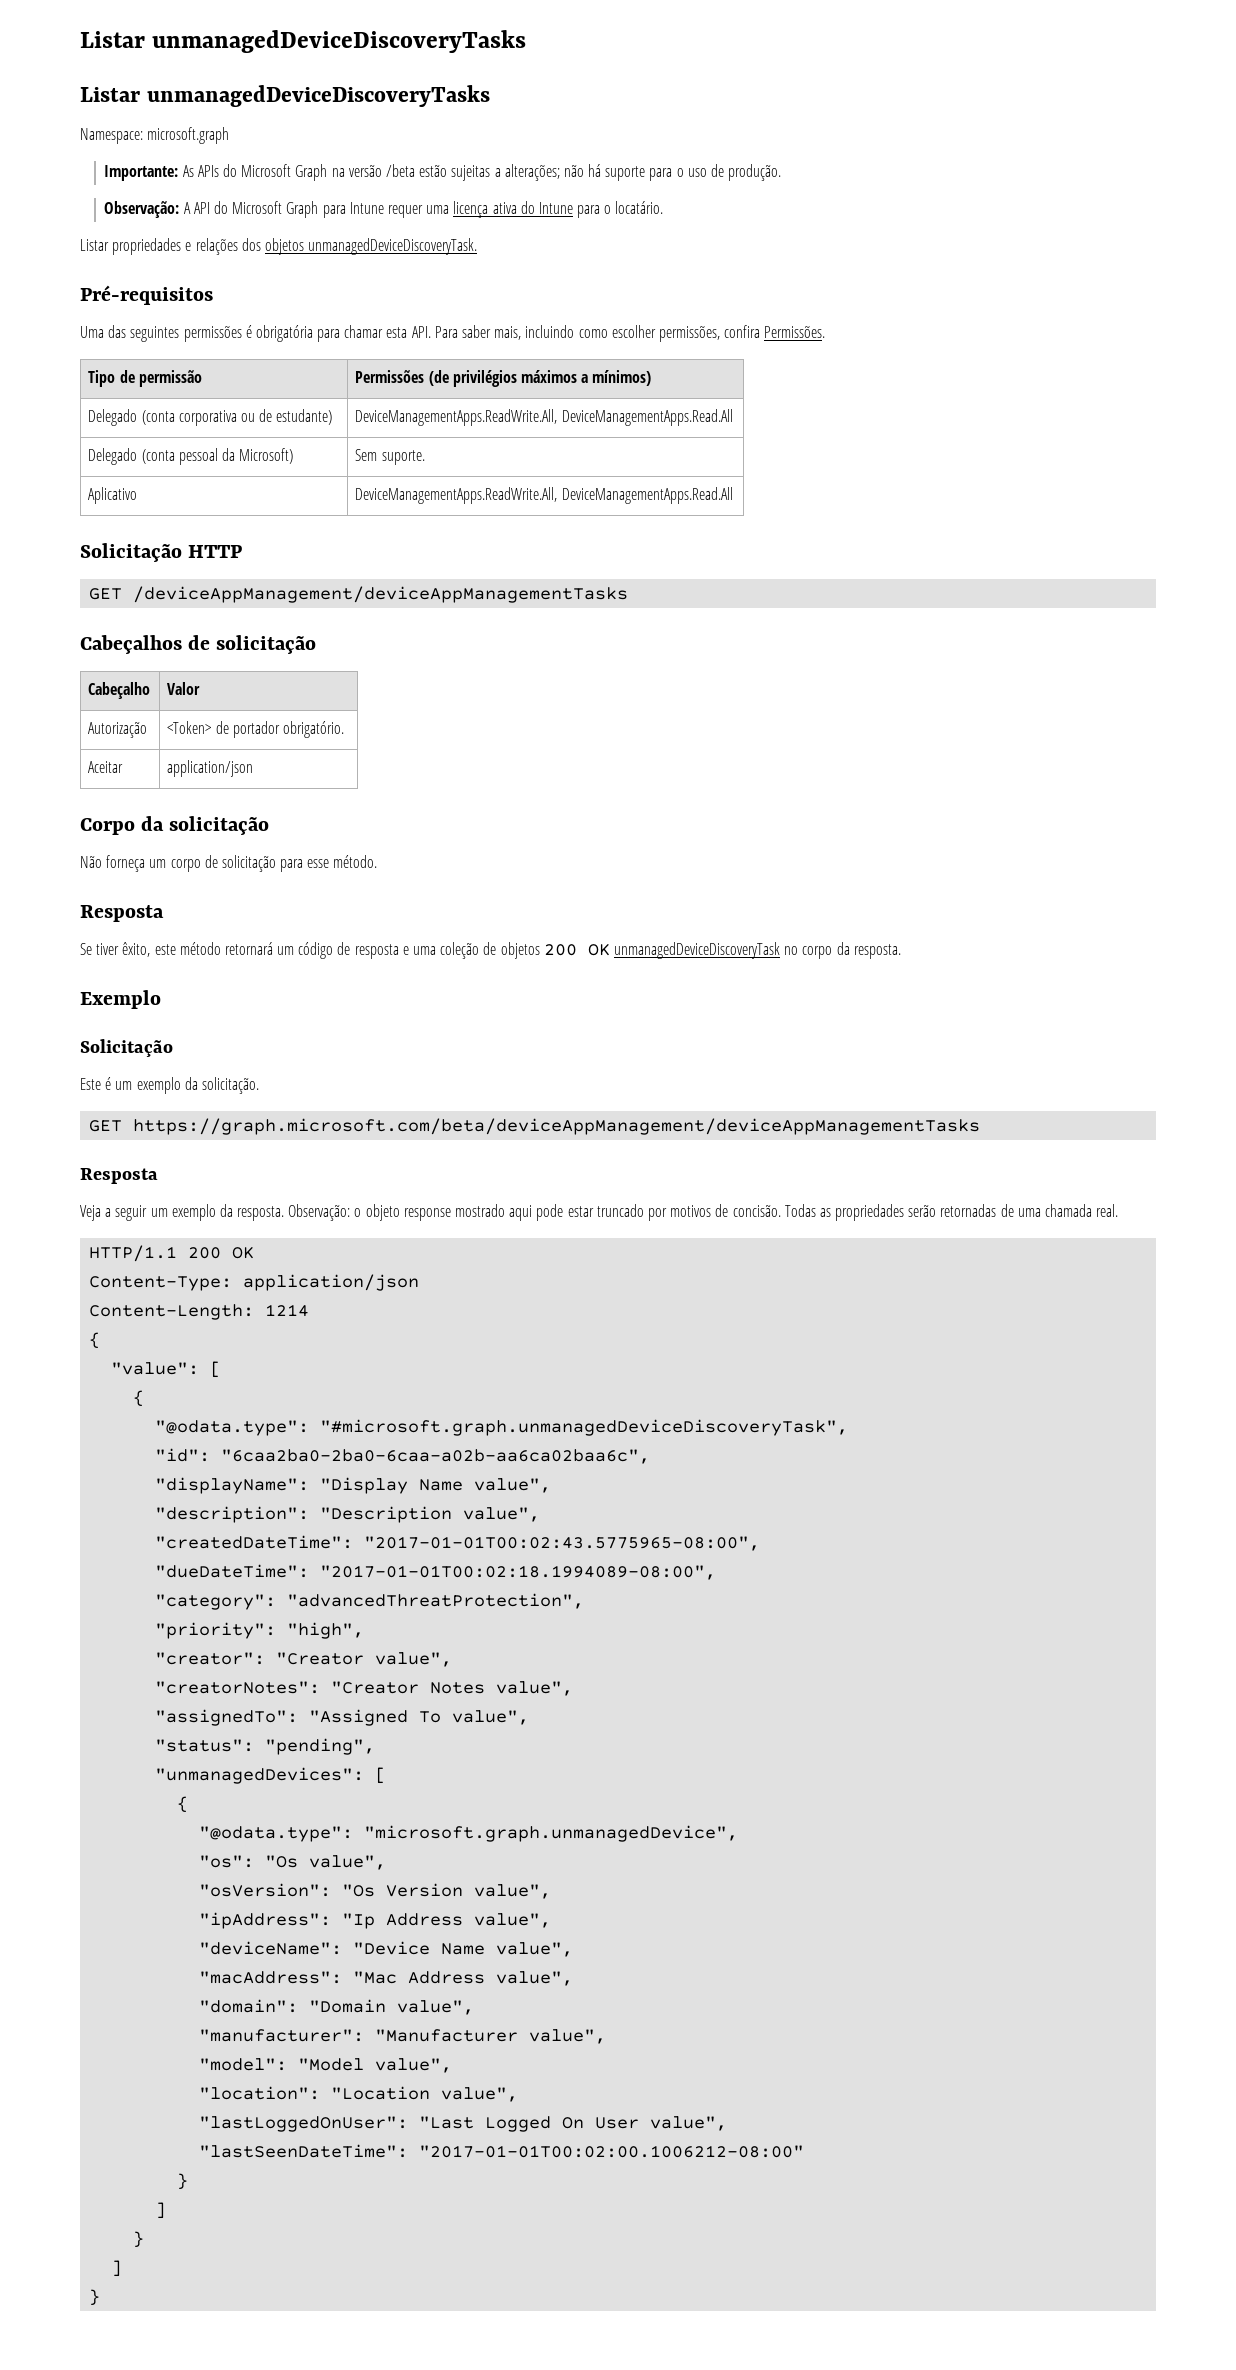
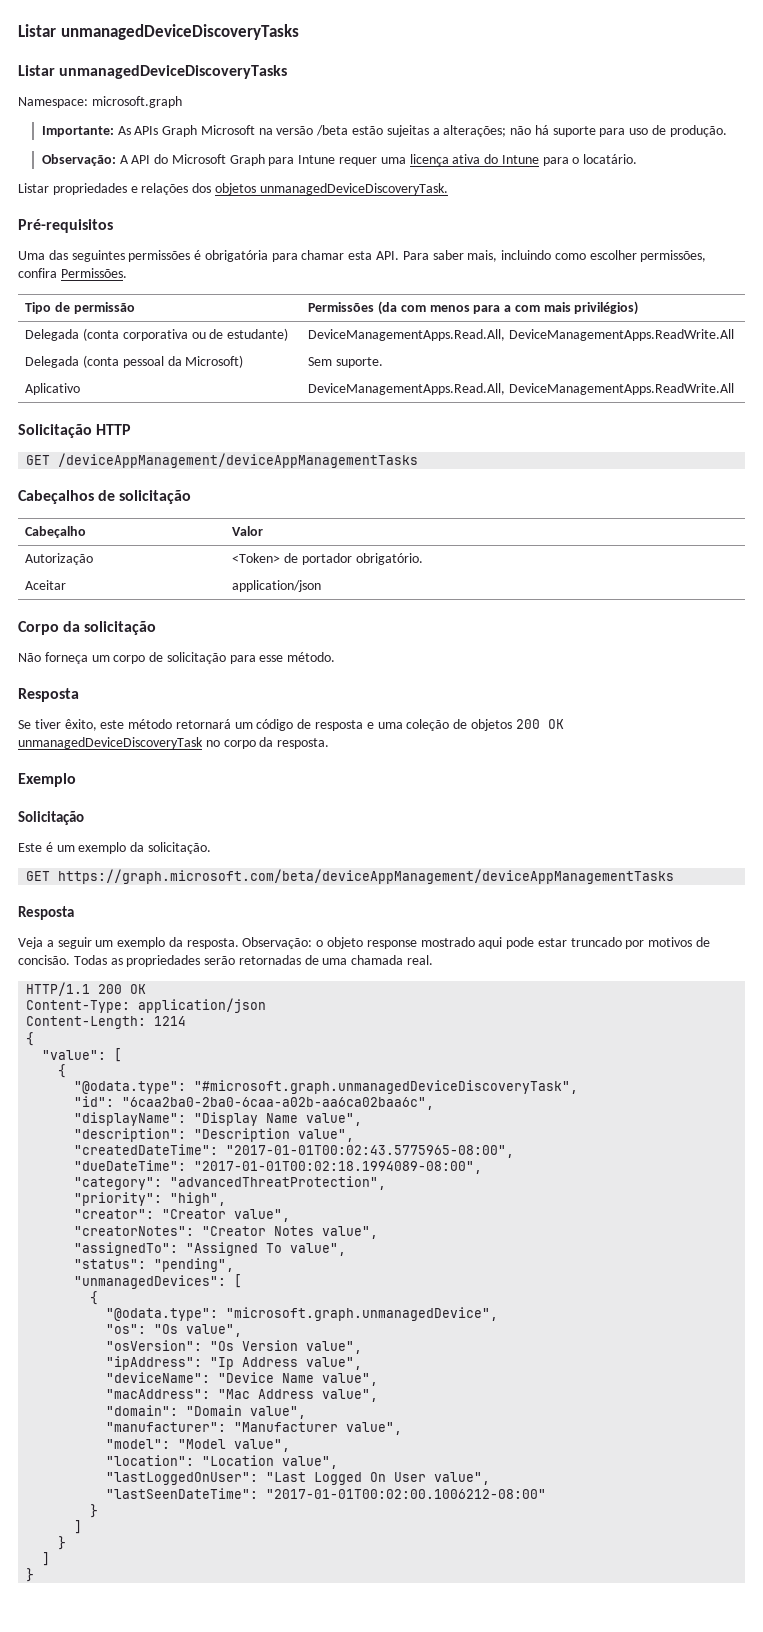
- Importante: As APIs do Microsoft Graph na versão /beta estão sujeitas a alterações; não há suporte para o uso de produção.
+ Importante: As APIs Graph Microsoft na versão /beta estão sujeitas a alterações; não há suporte para uso de produção.
- Tipo de permissão | Permissões (de privilégios máximos a mínimos)
- Delegado (conta corporativa ou de estudante) | DeviceManagementApps.ReadWrite.All, DeviceManagementApps.Read.All
- Delegado (conta pessoal da Microsoft) | Sem suporte.
+ Tipo de permissão | Permissões (da com menos para a com mais privilégios)
+ Delegada (conta corporativa ou de estudante) | DeviceManagementApps.Read.All, DeviceManagementApps.ReadWrite.All
+ Delegada (conta pessoal da Microsoft) | Sem suporte.
- Aplicativo | DeviceManagementApps.ReadWrite.All, DeviceManagementApps.Read.All
+ Aplicativo | DeviceManagementApps.Read.All, DeviceManagementApps.ReadWrite.All

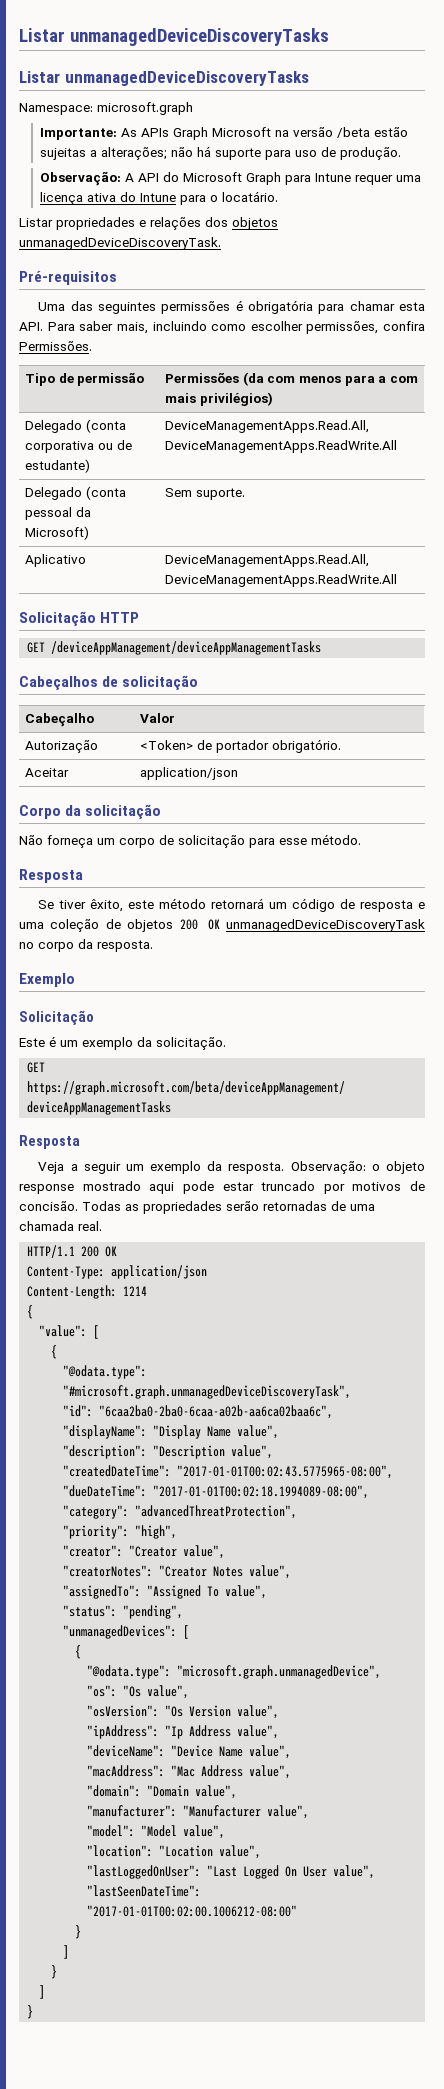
- Delegada (conta corporativa ou de estudante) | DeviceManagementApps.Read.All, DeviceManagementApps.ReadWrite.All
+ Delegado (conta corporativa ou de estudante) | DeviceManagementApps.Read.All, DeviceManagementApps.ReadWrite.All
- Delegada (conta pessoal da Microsoft) | Sem suporte.
+ Delegado (conta pessoal da Microsoft) | Sem suporte.

